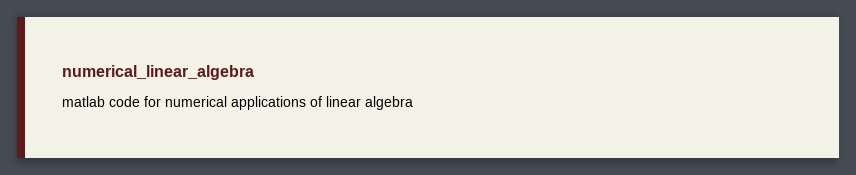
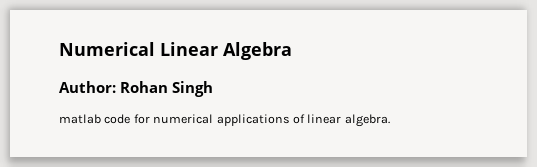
- numerical_linear_algebra
+ Numerical Linear Algebra
+ Author: Rohan Singh
- matlab code for numerical applications of linear algebra
+ matlab code for numerical applications of linear algebra.

